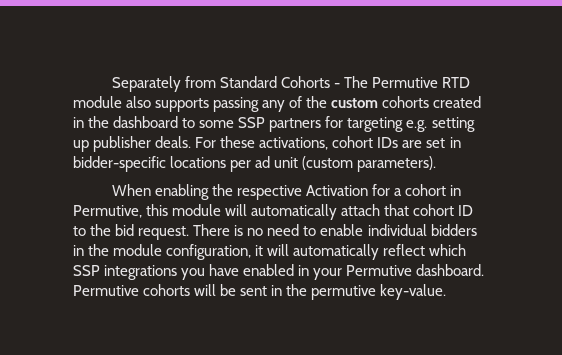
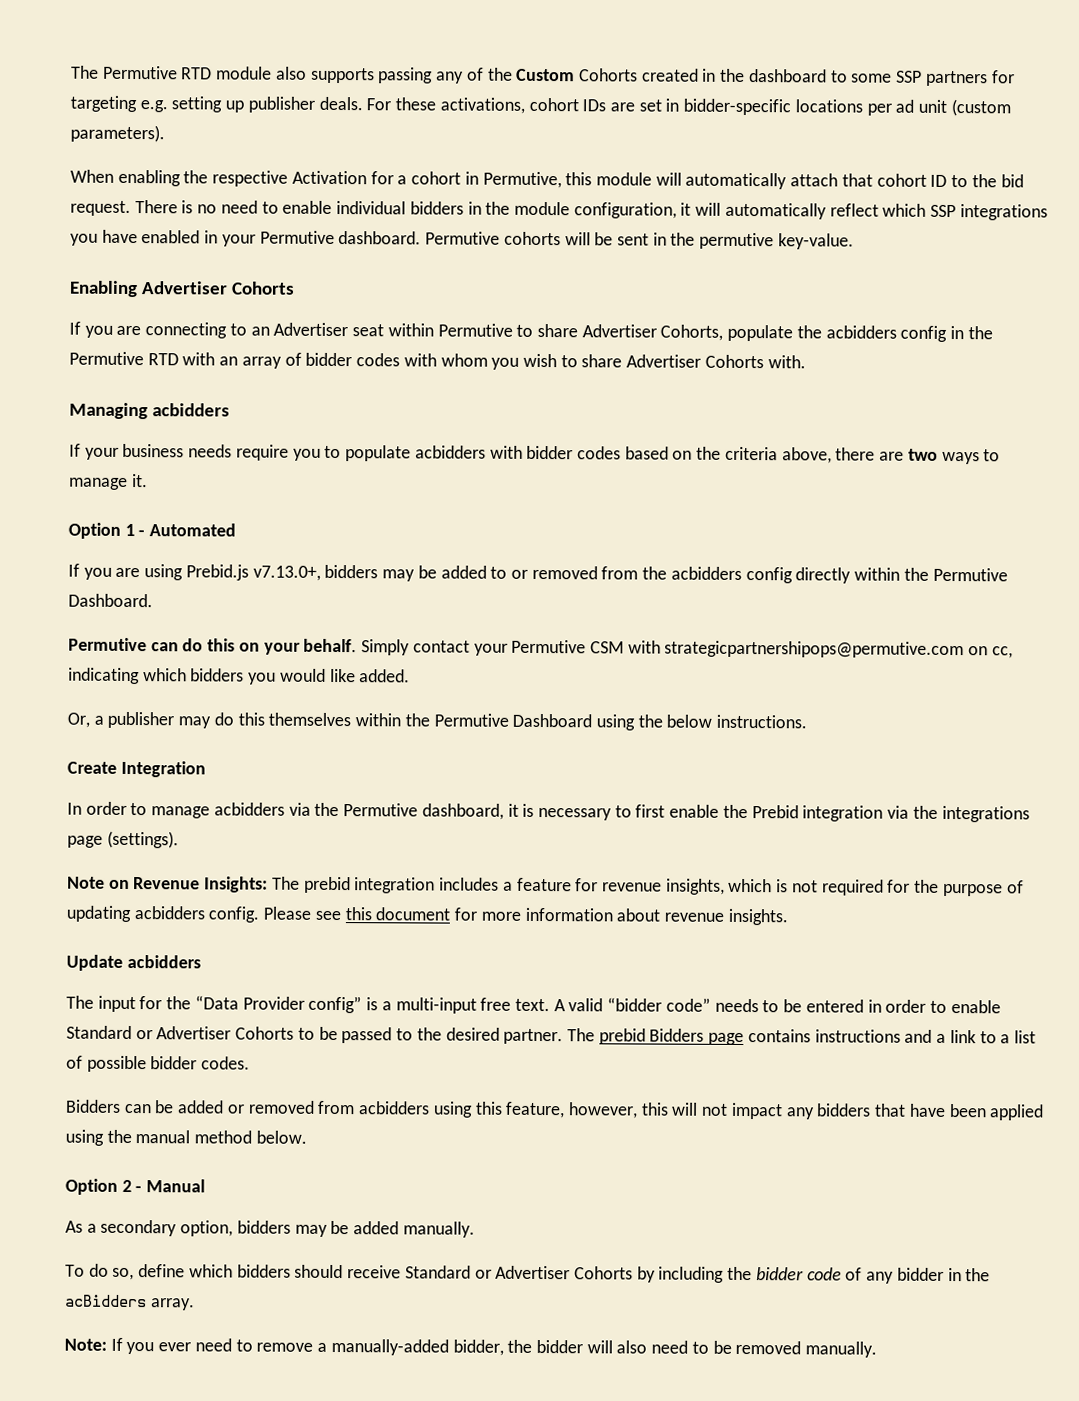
- Separately from Standard Cohorts - The Permutive RTD module also supports passing any of the custom cohorts created in the dashboard to some SSP partners for targeting e.g. setting up publisher deals.
+ The Permutive RTD module also supports passing any of the Custom Cohorts created in the dashboard to some SSP partners for targeting e.g. setting up publisher deals.
+ Enabling Advertiser Cohorts
+ If you are connecting to an Advertiser seat within Permutive to share Advertiser Cohorts, populate the acbidders config in the Permutive RTD with an array of bidder codes with whom you wish to share Advertiser Cohorts with.
+ Managing acbidders
+ If your business needs require you to populate acbidders with bidder codes based on the criteria above, there are two ways to manage it.
+ Option 1 - Automated
+ If you are using Prebid.js v7.13.0+, bidders may be added to or removed from the acbidders config directly within the Permutive Dashboard.
+ Permutive can do this on your behalf. Simply contact your Permutive CSM with strategicpartnershipops@permutive.com on cc, indicating which bidders you would like added.
+ Or, a publisher may do this themselves within the Permutive Dashboard using the below instructions.
+ Create Integration
+ In order to manage acbidders via the Permutive dashboard, it is necessary to first enable the Prebid integration via the integrations page (settings).
+ Note on Revenue Insights: The prebid integration includes a feature for revenue insights, which is not required for the purpose of updating acbidders config. Please see this document for more information about revenue insights.
+ Update acbidders
+ The input for the “Data Provider config” is a multi-input free text. A valid “bidder code” needs to be entered in order to enable Standard or Advertiser Cohorts to be passed to the desired partner. The prebid Bidders page contains instructions and a link to a list of possible bidder codes.
+ Bidders can be added or removed from acbidders using this feature, however, this will not impact any bidders that have been applied using the manual method below.
+ Option 2 - Manual
+ As a secondary option, bidders may be added manually.
+ To do so, define which bidders should receive Standard or Advertiser Cohorts by including the bidder code of any bidder in the acBidders array.
+ Note: If you ever need to remove a manually-added bidder, the bidder will also need to be removed manually.

